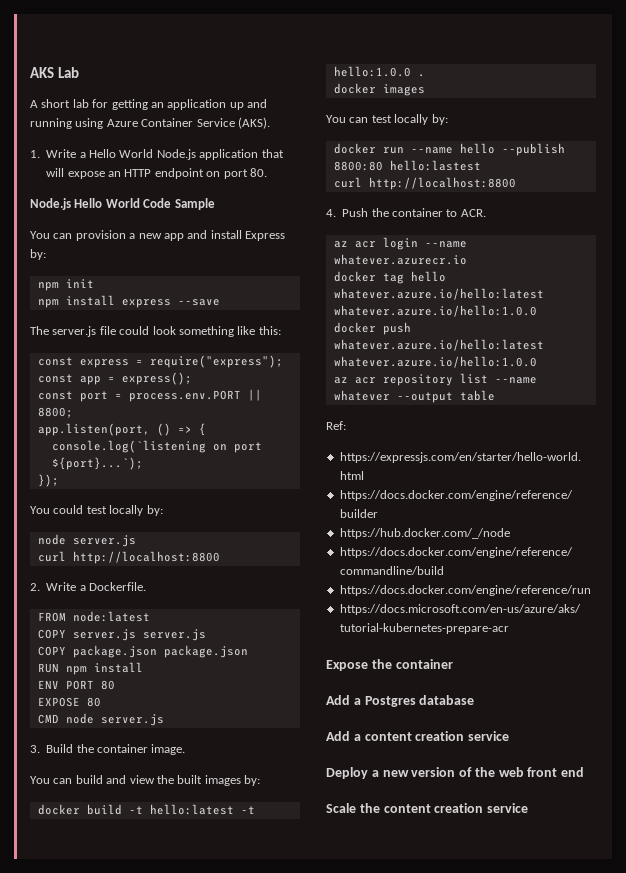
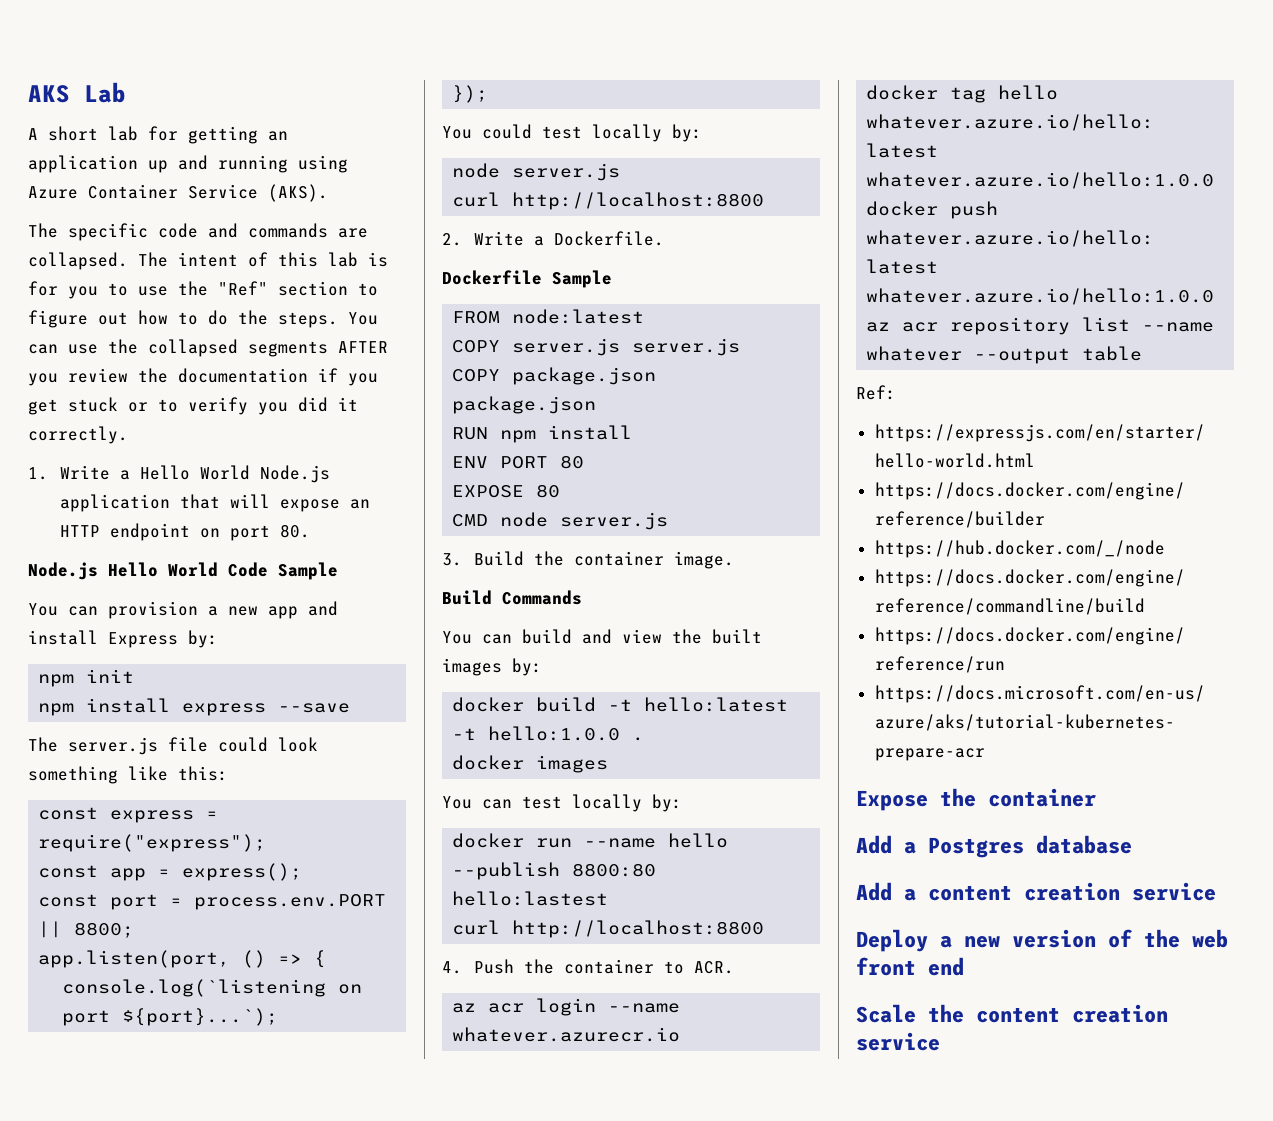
+ The specific code and commands are collapsed. The intent of this lab is for you to use the "Ref" section to figure out how to do the steps. You can use the collapsed segments AFTER you review the documentation if you get stuck or to verify you did it correctly.
+ Dockerfile Sample
+ Build Commands

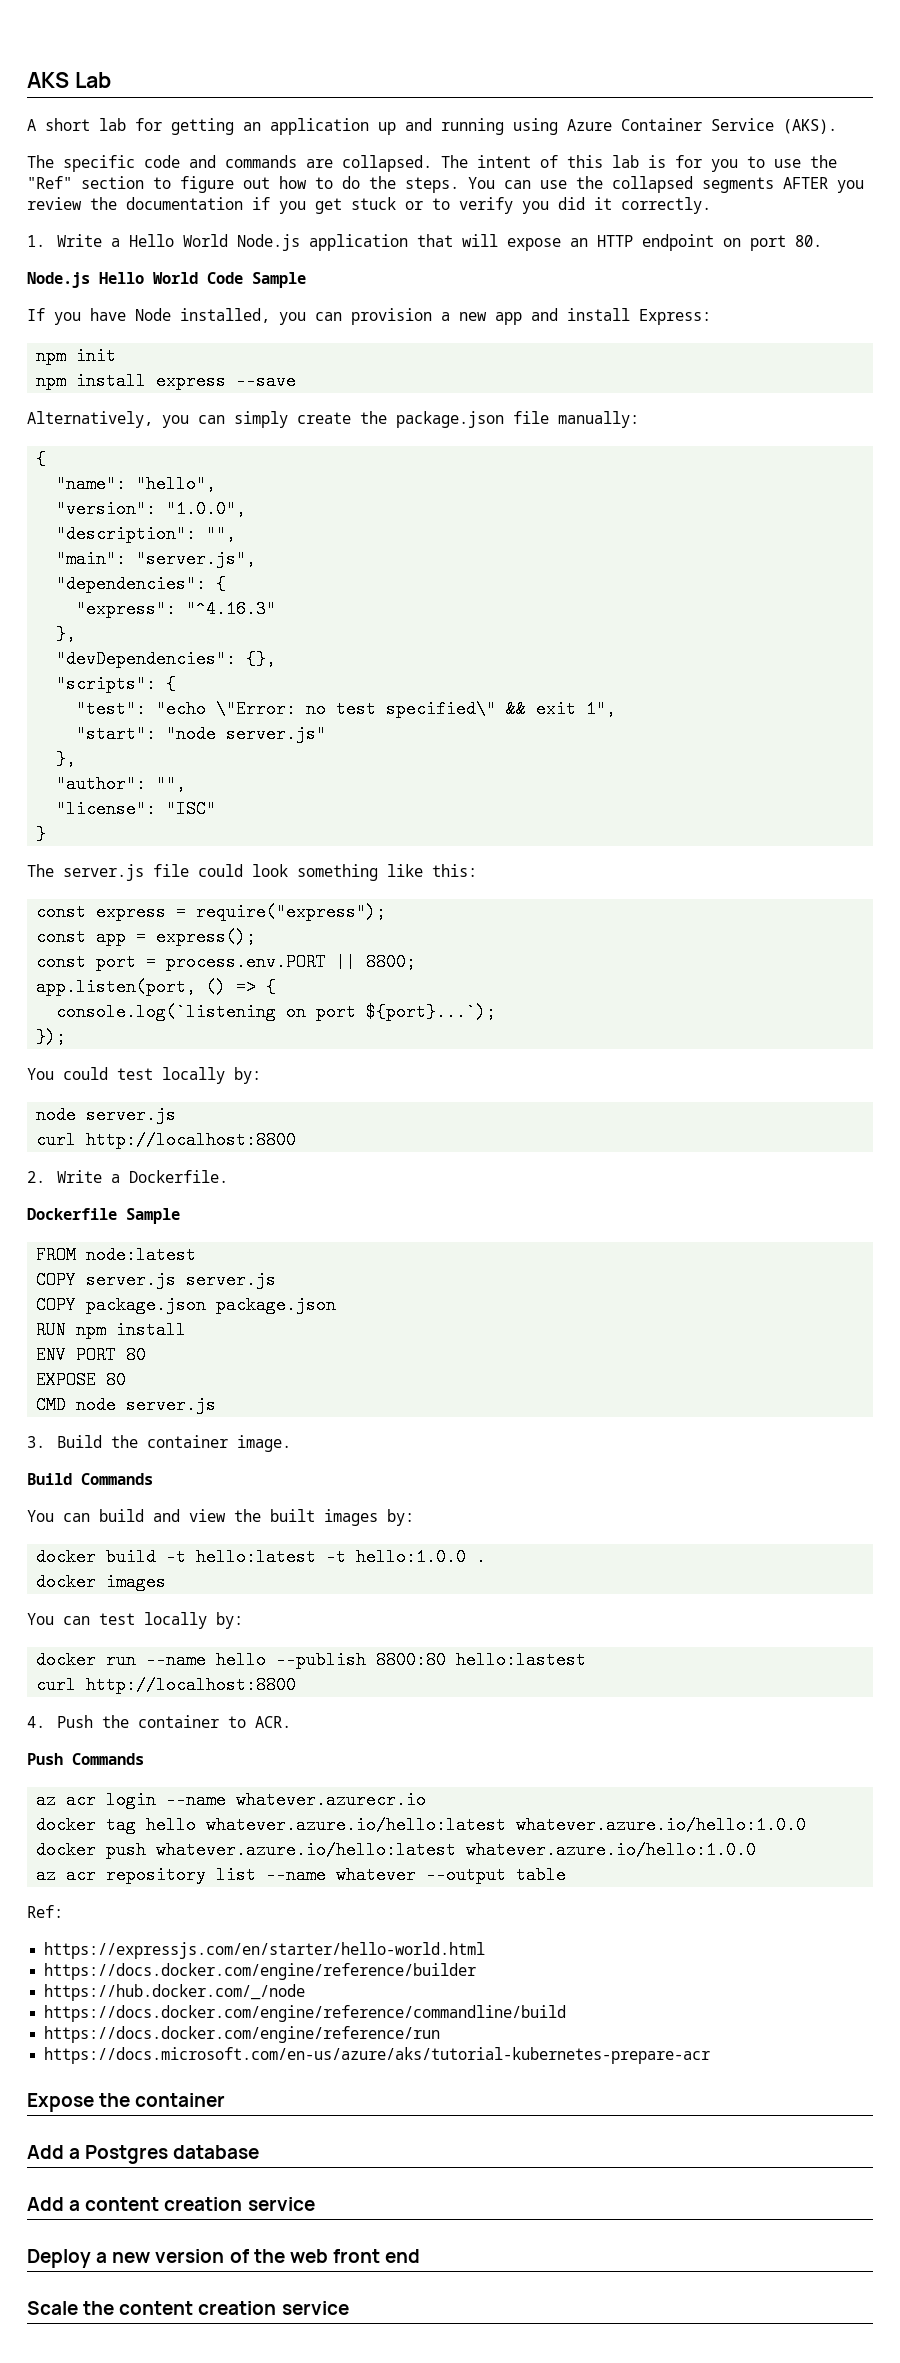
- You can provision a new app and install Express by:
+ If you have Node installed, you can provision a new app and install Express:
+ Alternatively, you can simply create the package.json file manually:
+ {
+ "name": "hello",
+ "version": "1.0.0",
+ "description": "",
+ "main": "server.js",
+ "dependencies": {
+ "express": "^4.16.3"
+ },
+ "devDependencies": {},
+ "scripts": {
+ "test": "echo \"Error: no test specified\" && exit 1",
+ "start": "node server.js"
+ },
+ "author": "",
+ "license": "ISC"
+ }
+ Push Commands

